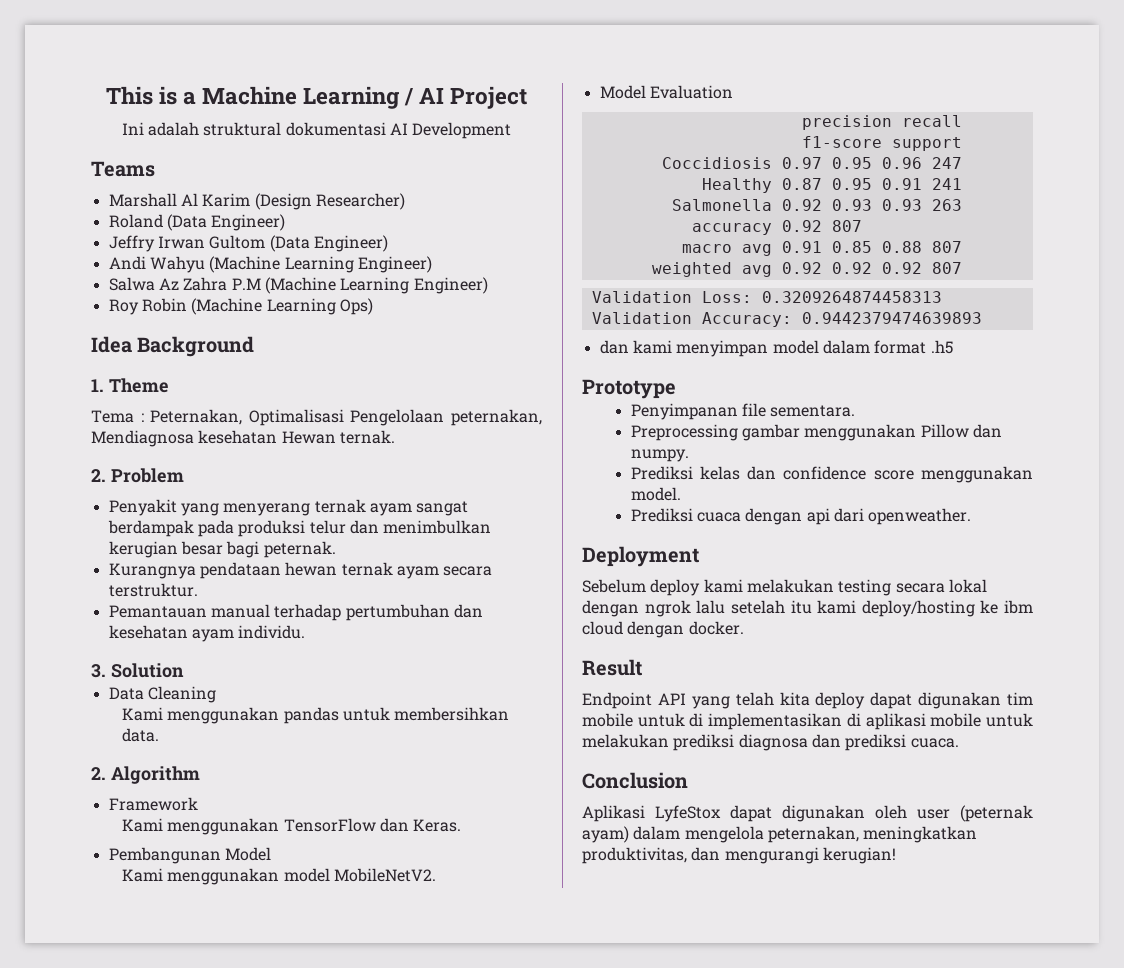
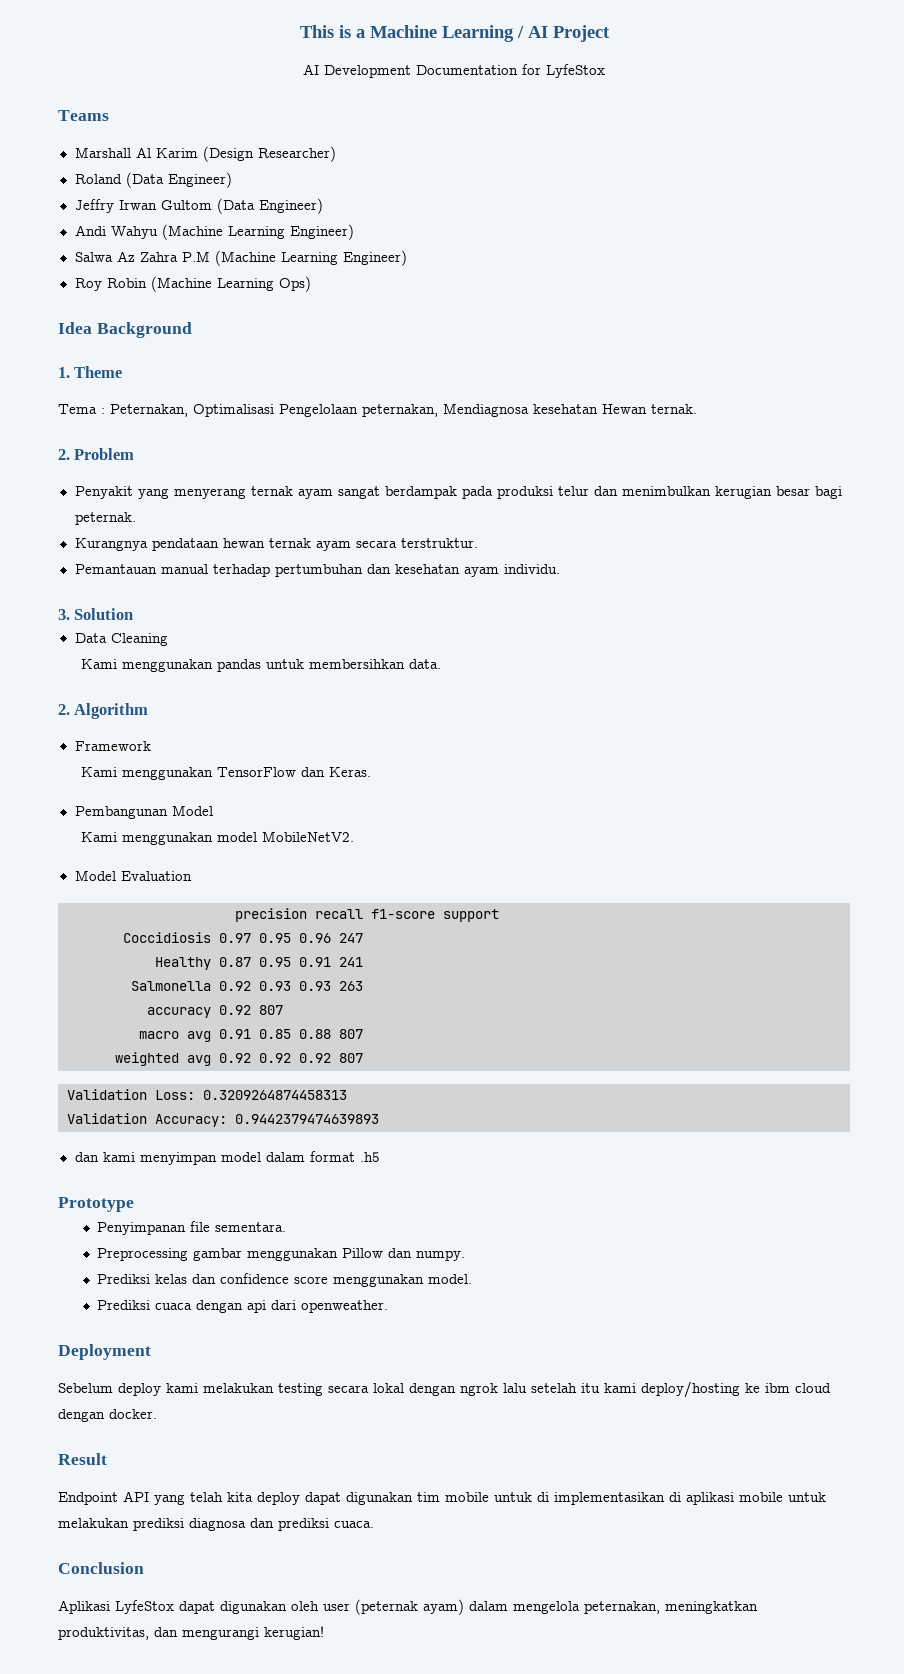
- Ini adalah struktural dokumentasi AI Development
+ AI Development Documentation for LyfeStox

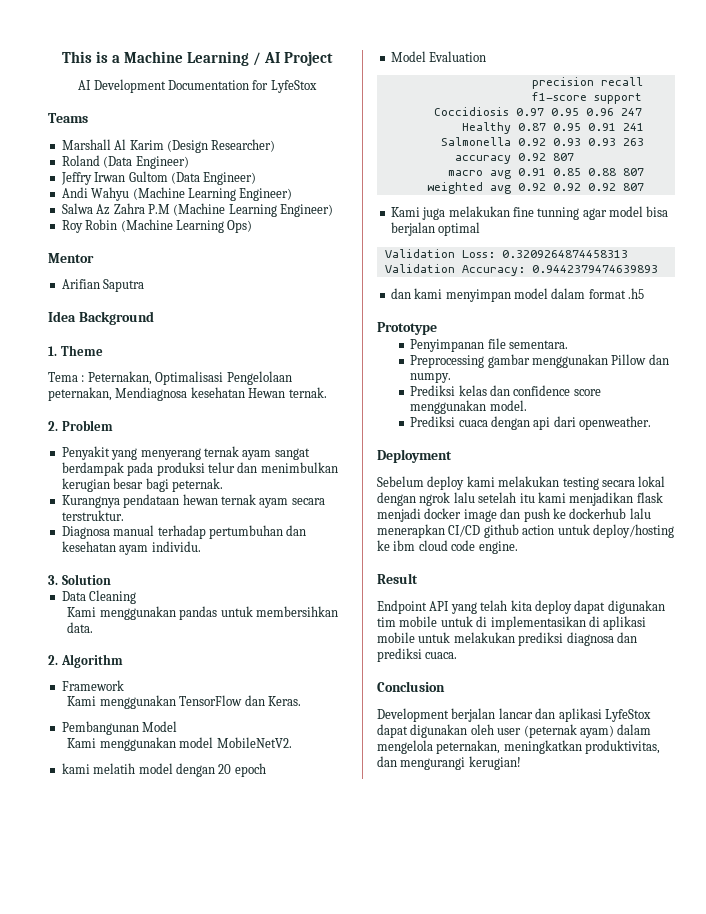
+ Mentor
+ Arifian Saputra
- Pemantauan manual terhadap pertumbuhan dan kesehatan ayam individu.
+ Diagnosa manual terhadap pertumbuhan dan kesehatan ayam individu.
+ kami melatih model dengan 20 epoch
+ Kami juga melakukan fine tunning agar model bisa berjalan optimal
- Sebelum deploy kami melakukan testing secara lokal dengan ngrok lalu setelah itu kami deploy/hosting ke ibm cloud dengan docker.
+ Sebelum deploy kami melakukan testing secara lokal dengan ngrok lalu setelah itu kami menjadikan flask menjadi docker image dan push ke dockerhub lalu menerapkan CI/CD github action untuk deploy/hosting ke ibm cloud code engine.
- Aplikasi LyfeStox dapat digunakan oleh user (peternak ayam) dalam mengelola peternakan, meningkatkan produktivitas, dan mengurangi kerugian!
+ Development berjalan lancar dan aplikasi LyfeStox dapat digunakan oleh user (peternak ayam) dalam mengelola peternakan, meningkatkan produktivitas, dan mengurangi kerugian!

